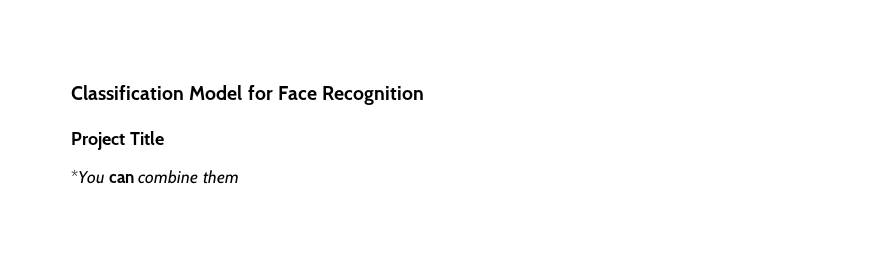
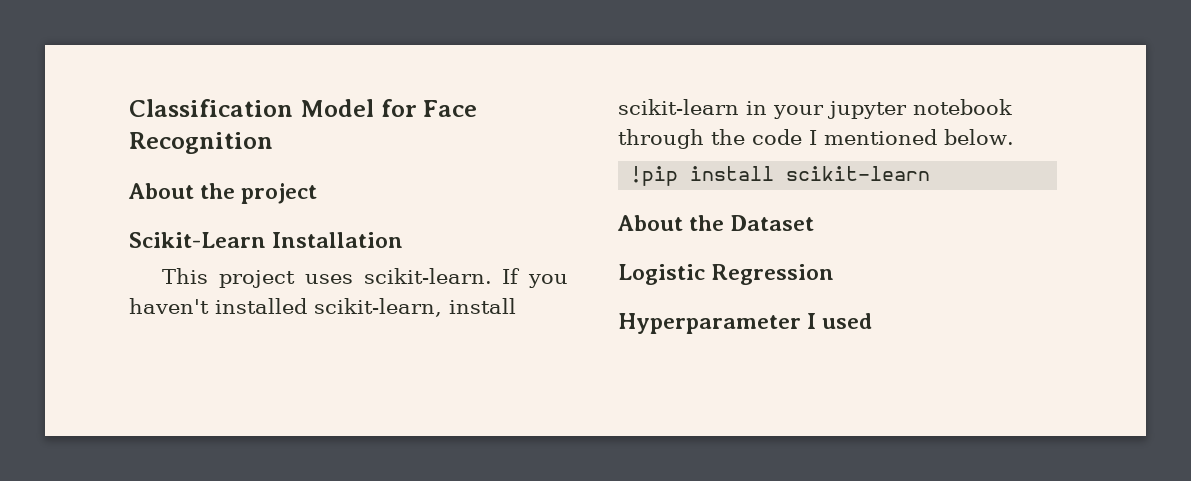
- Project Title
- *You can combine them
+ About the project
+ Scikit-Learn Installation
+ This project uses scikit-learn. If you haven't installed scikit-learn, install scikit-learn in your jupyter notebook through the code I mentioned below.
+ !pip install scikit-learn
+ About the Dataset
+ Logistic Regression
+ Hyperparameter I used

